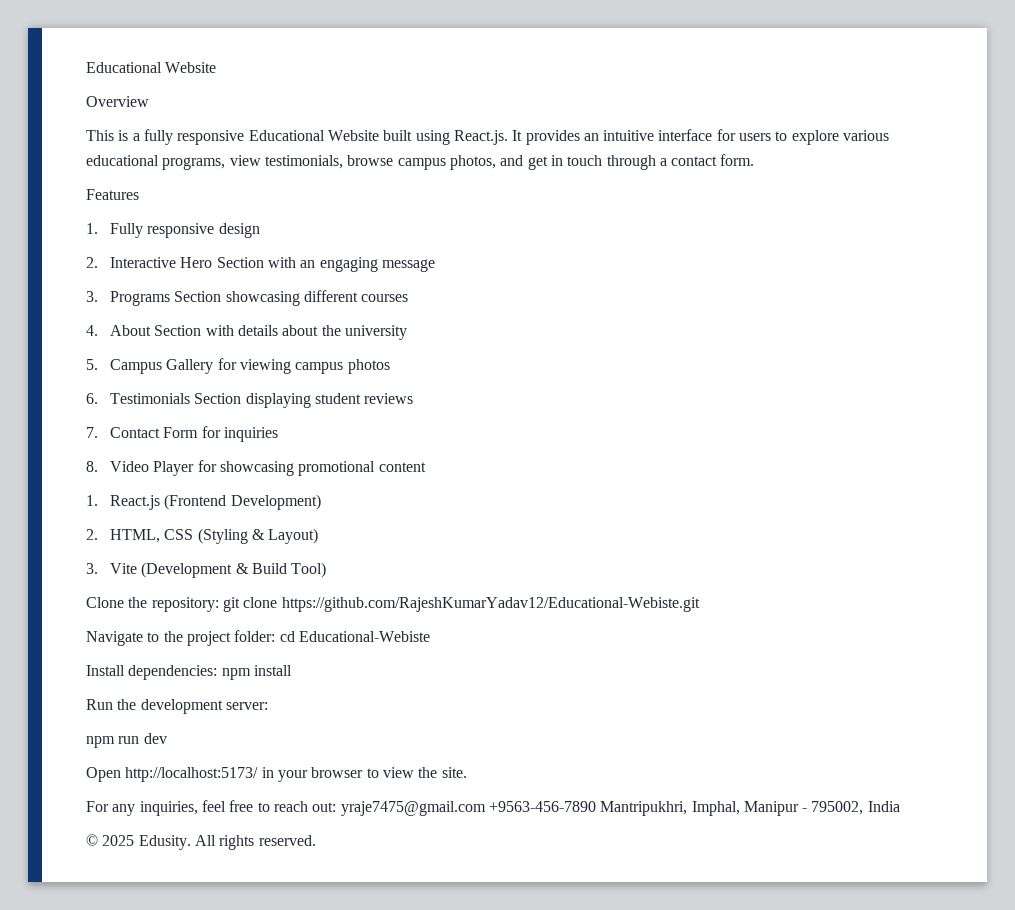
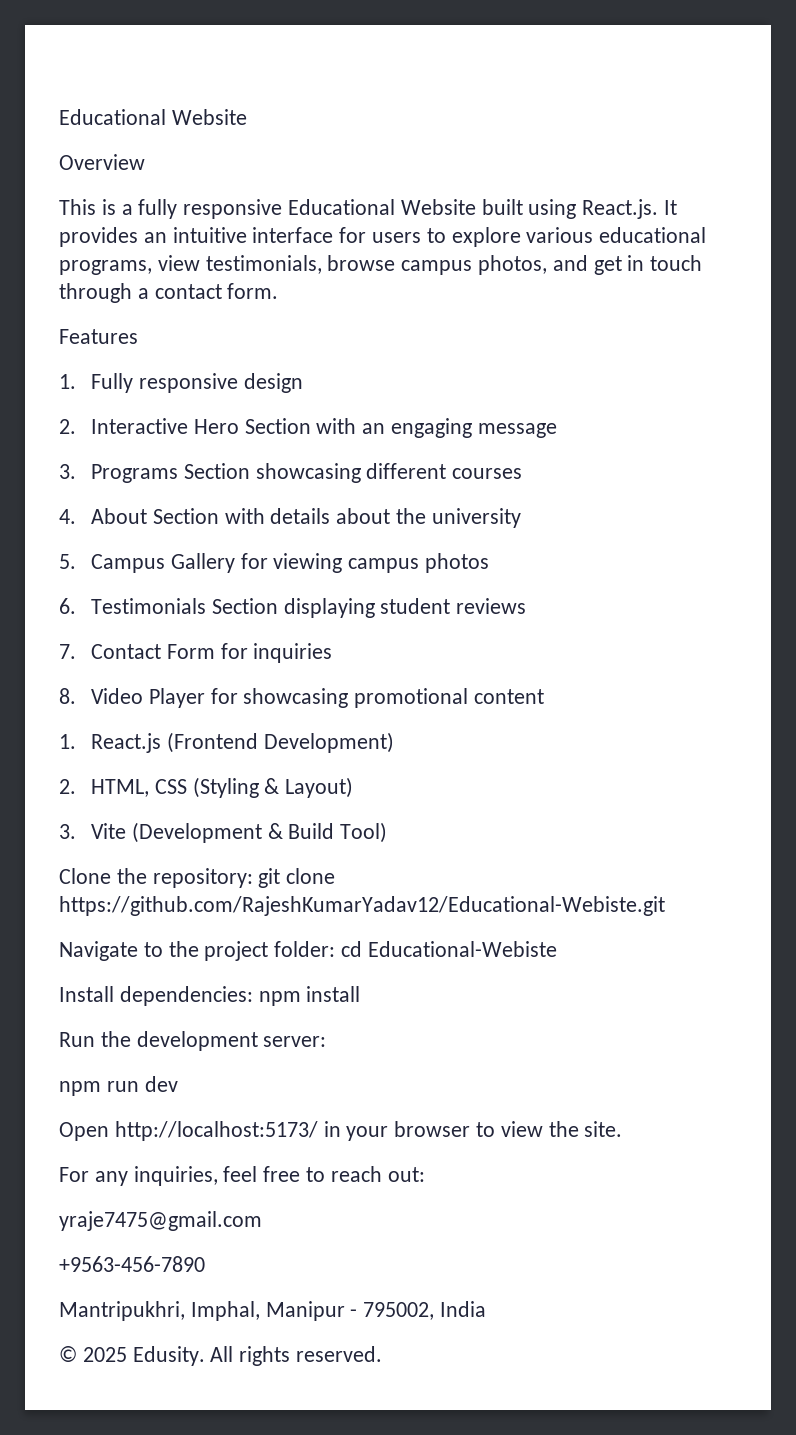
- For any inquiries, feel free to reach out: yraje7475@gmail.com +9563-456-7890 Mantripukhri, Imphal, Manipur - 795002, India
+ For any inquiries, feel free to reach out:
+ yraje7475@gmail.com
+ +9563-456-7890
+ Mantripukhri, Imphal, Manipur - 795002, India

